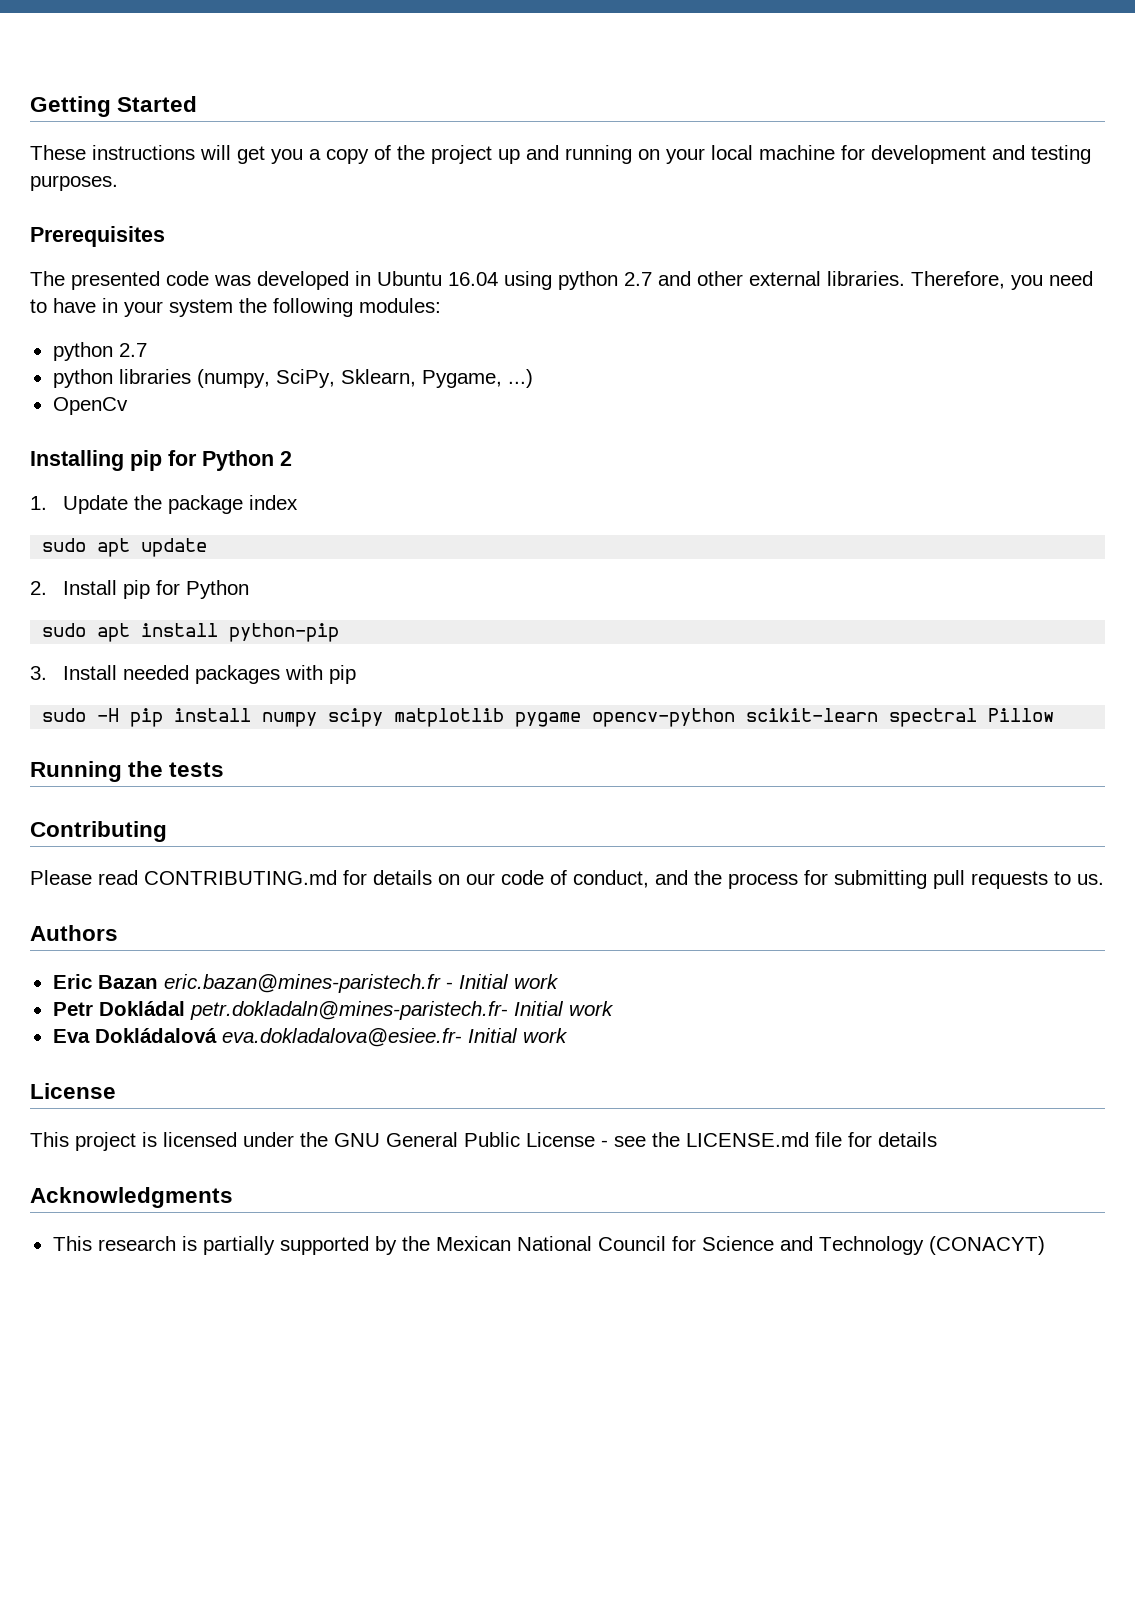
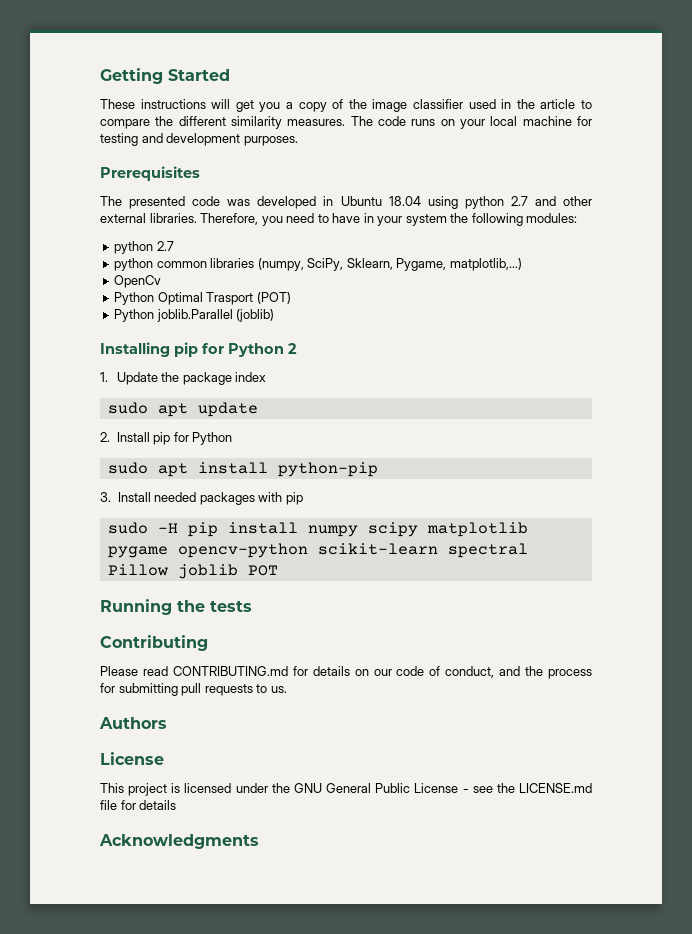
- These instructions will get you a copy of the project up and running on your local machine for development and testing purposes.
+ These instructions will get you a copy of the image classifier used in the article to compare the different similarity measures. The code runs on your local machine for testing and development purposes.
- The presented code was developed in Ubuntu 16.04 using python 2.7 and other external libraries.
+ The presented code was developed in Ubuntu 18.04 using python 2.7 and other external libraries.
- python libraries (numpy, SciPy, Sklearn, Pygame, ...)
+ python common libraries (numpy, SciPy, Sklearn, Pygame, matplotlib,...)
+ Python Optimal Trasport (POT)
+ Python joblib.Parallel (joblib)
- sudo -H pip install numpy scipy matplotlib pygame opencv-python scikit-learn spectral Pillow
+ sudo -H pip install numpy scipy matplotlib pygame opencv-python scikit-learn spectral Pillow joblib POT
- Eric Bazan eric.bazan@mines-paristech.fr - Initial work
- Petr Dokládal petr.dokladaln@mines-paristech.fr- Initial work
- Eva Dokládalová eva.dokladalova@esiee.fr- Initial work
- This research is partially supported by the Mexican National Council for Science and Technology (CONACYT)

